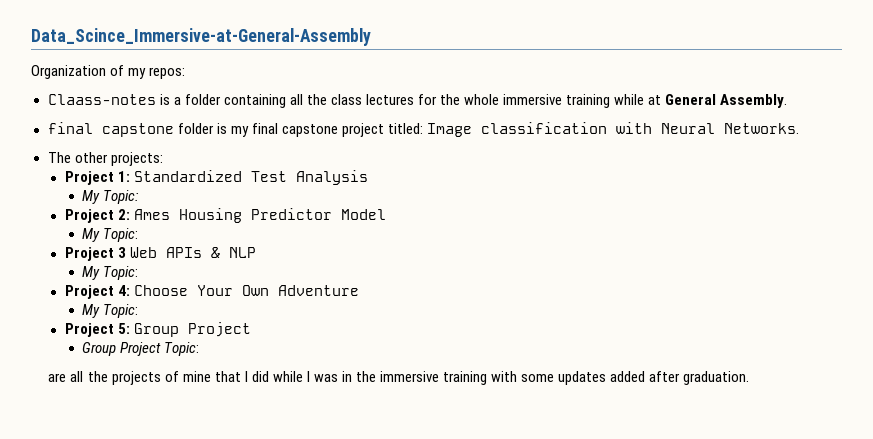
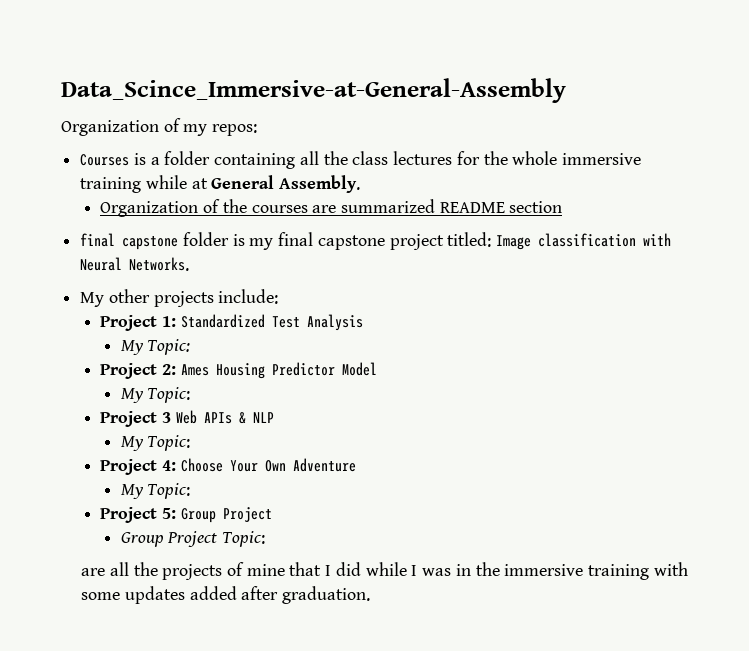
- Claass-notes is a folder containing all the class lectures for the whole immersive training while at General Assembly.
+ Courses is a folder containing all the class lectures for the whole immersive training while at General Assembly.
+ Organization of the courses are summarized README section
- The other projects:
+ My other projects include:

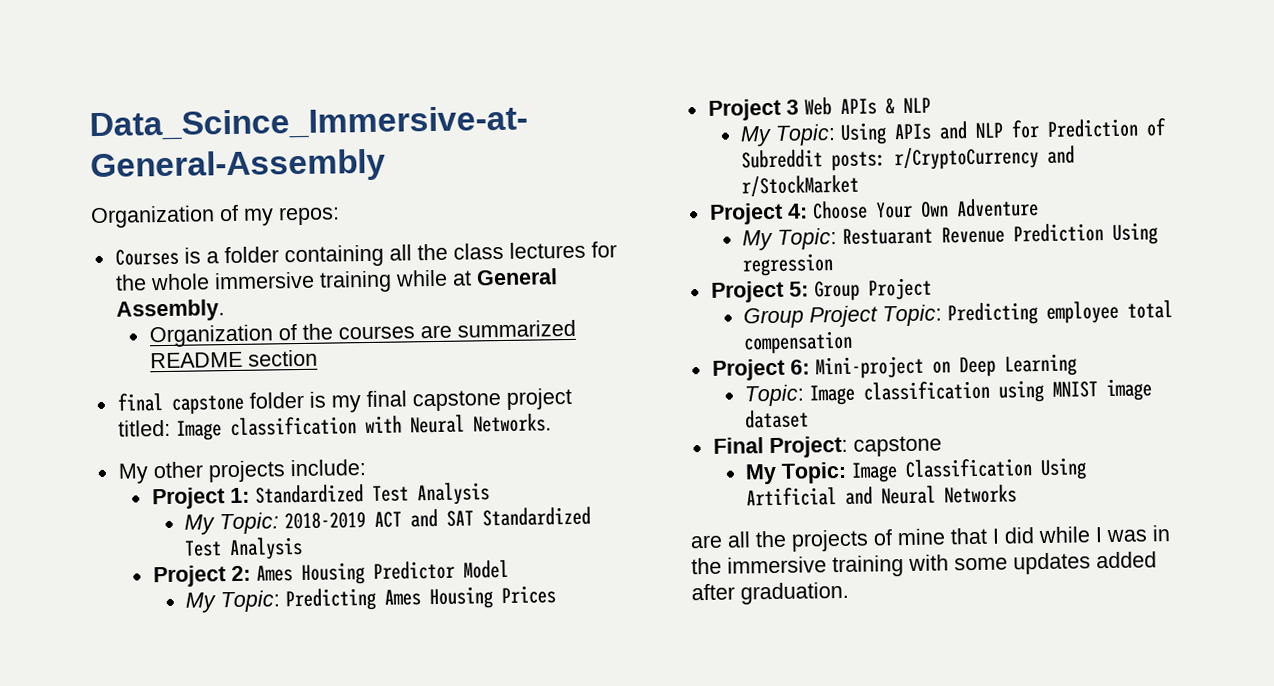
  Project 1: Standardized Test Analysis
- My Topic:
+ My Topic: 2018-2019 ACT and SAT Standardized Test Analysis
  Project 2: Ames Housing Predictor Model
- My Topic:
+ My Topic: Predicting Ames Housing Prices
  Project 3 Web APIs & NLP
- My Topic:
+ My Topic: Using APIs and NLP for Prediction of Subreddit posts: r/CryptoCurrency and r/StockMarket
  Project 4: Choose Your Own Adventure
- My Topic:
+ My Topic: Restuarant Revenue Prediction Using regression
- Group Project Topic:
+ Group Project Topic: Predicting employee total compensation
+ Project 6: Mini-project on Deep Learning
+ Topic: Image classification using MNIST image dataset
+ Final Project: capstone
+ My Topic: Image Classification Using Artificial and Neural Networks

